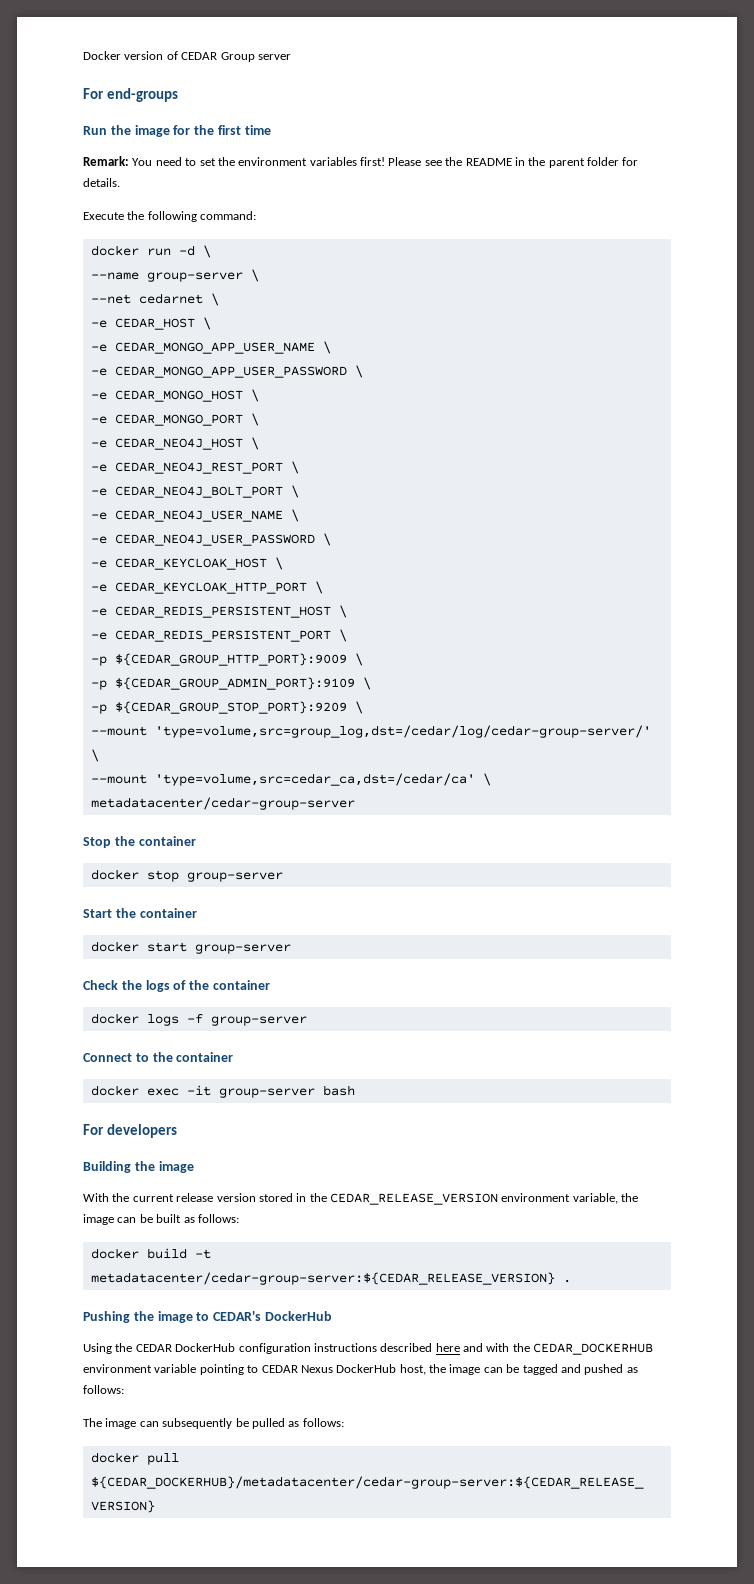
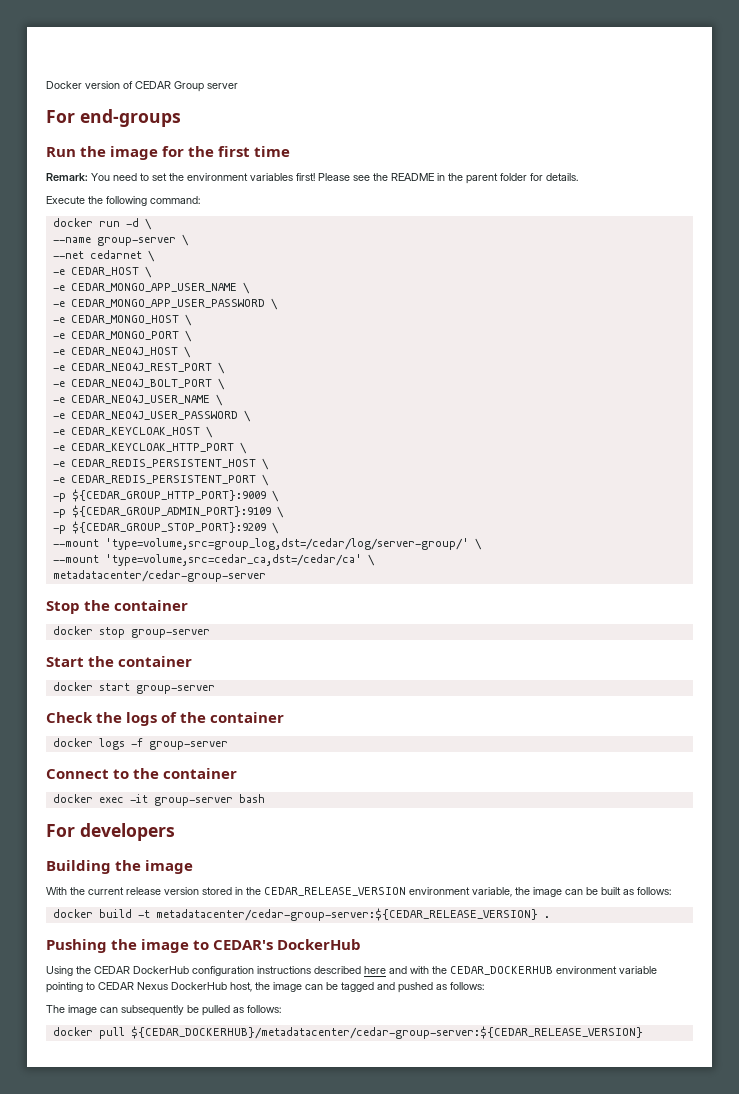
- --mount 'type=volume,src=group_log,dst=/cedar/log/cedar-group-server/' \
+ --mount 'type=volume,src=group_log,dst=/cedar/log/server-group/' \

